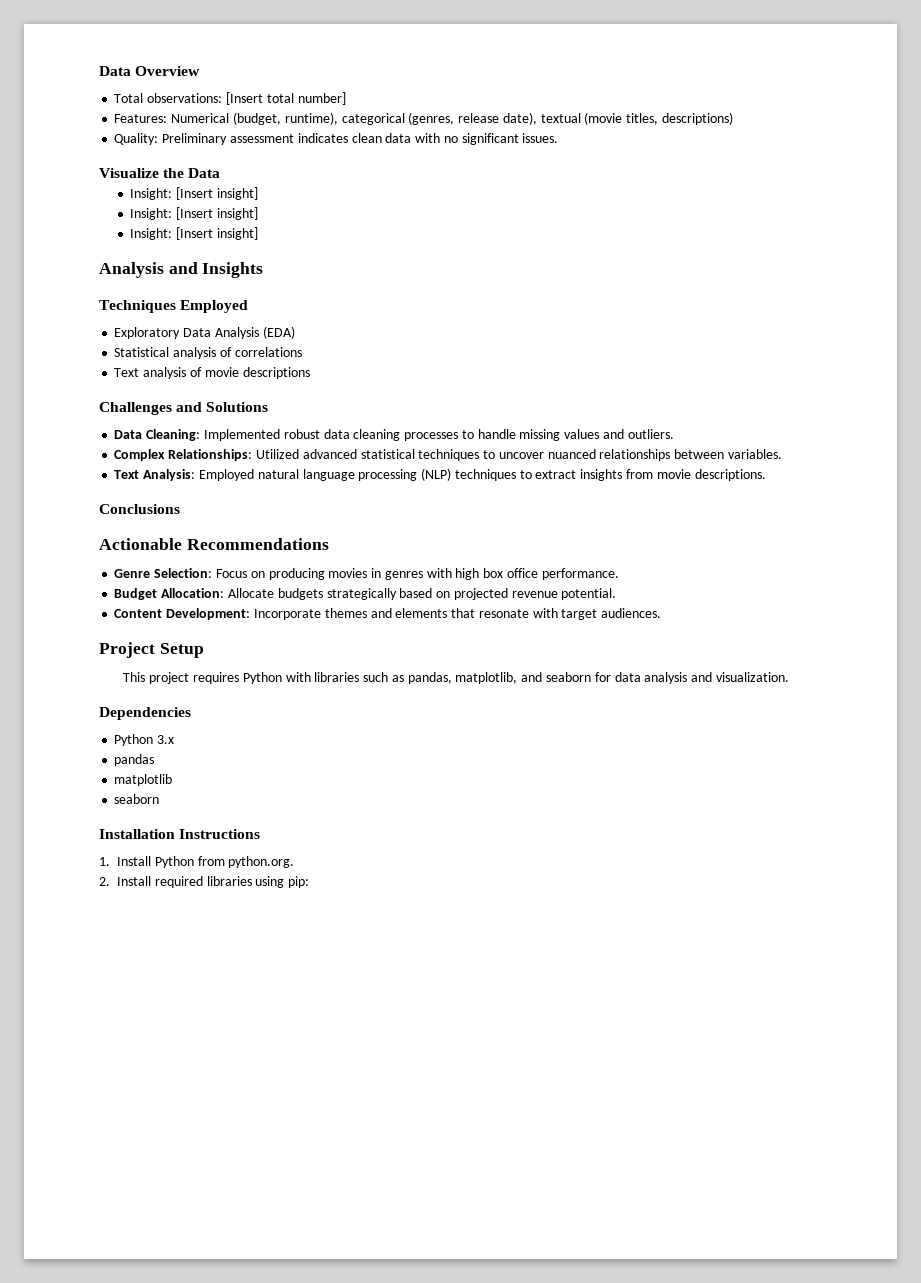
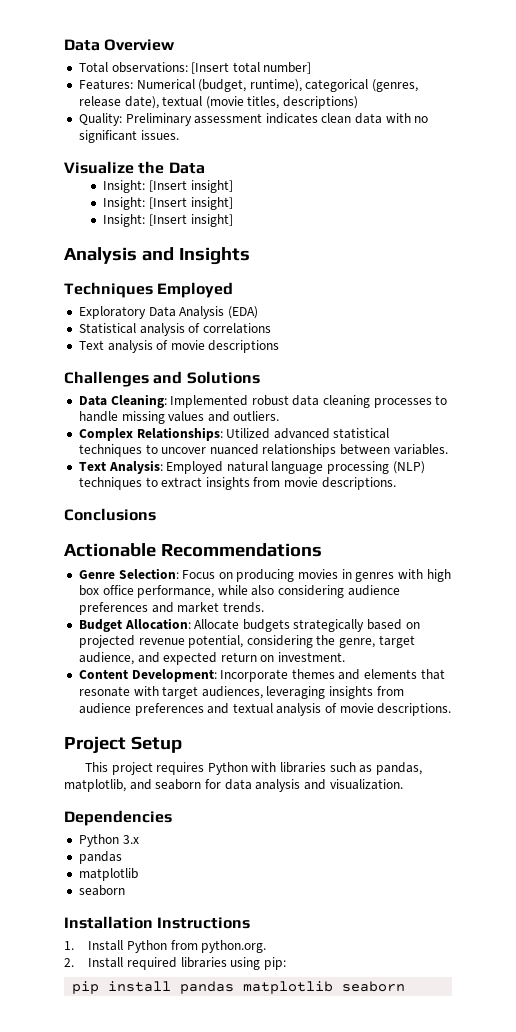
- Genre Selection: Focus on producing movies in genres with high box office performance.
+ Genre Selection: Focus on producing movies in genres with high box office performance, while also considering audience preferences and market trends.
- Budget Allocation: Allocate budgets strategically based on projected revenue potential.
+ Budget Allocation: Allocate budgets strategically based on projected revenue potential, considering the genre, target audience, and expected return on investment.
- Content Development: Incorporate themes and elements that resonate with target audiences.
+ Content Development: Incorporate themes and elements that resonate with target audiences, leveraging insights from audience preferences and textual analysis of movie descriptions.
+ pip install pandas matplotlib seaborn

